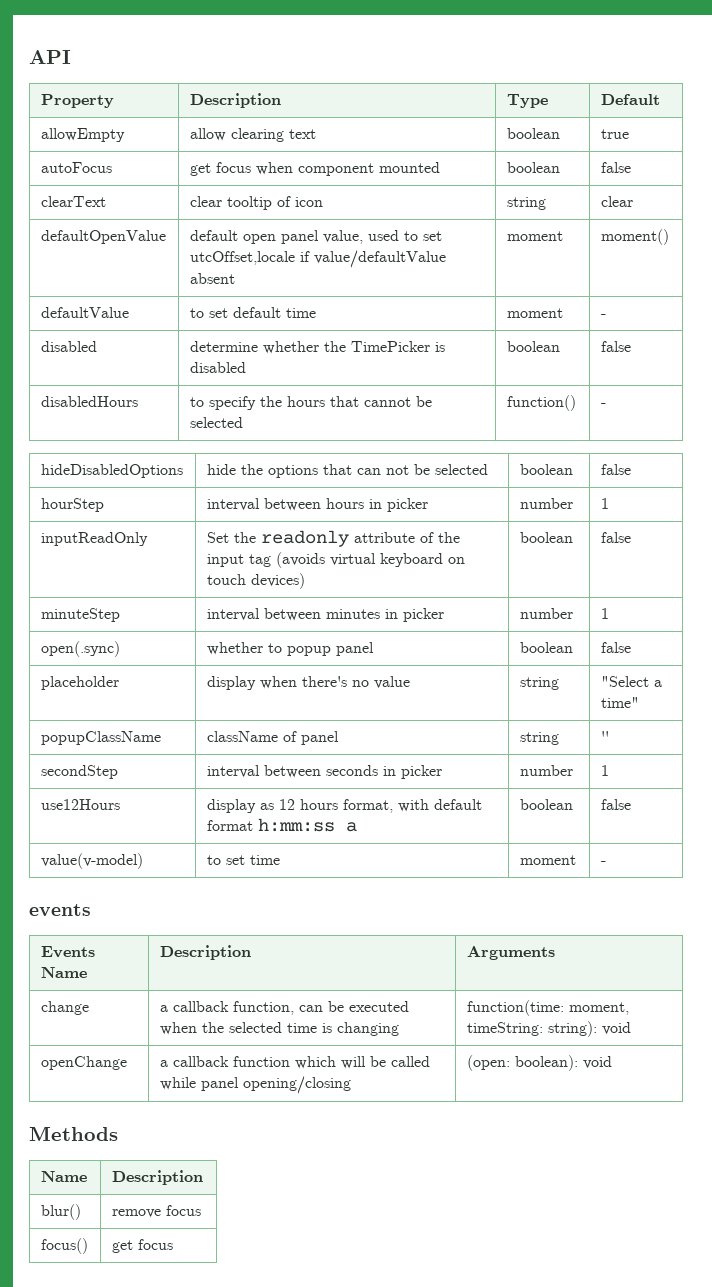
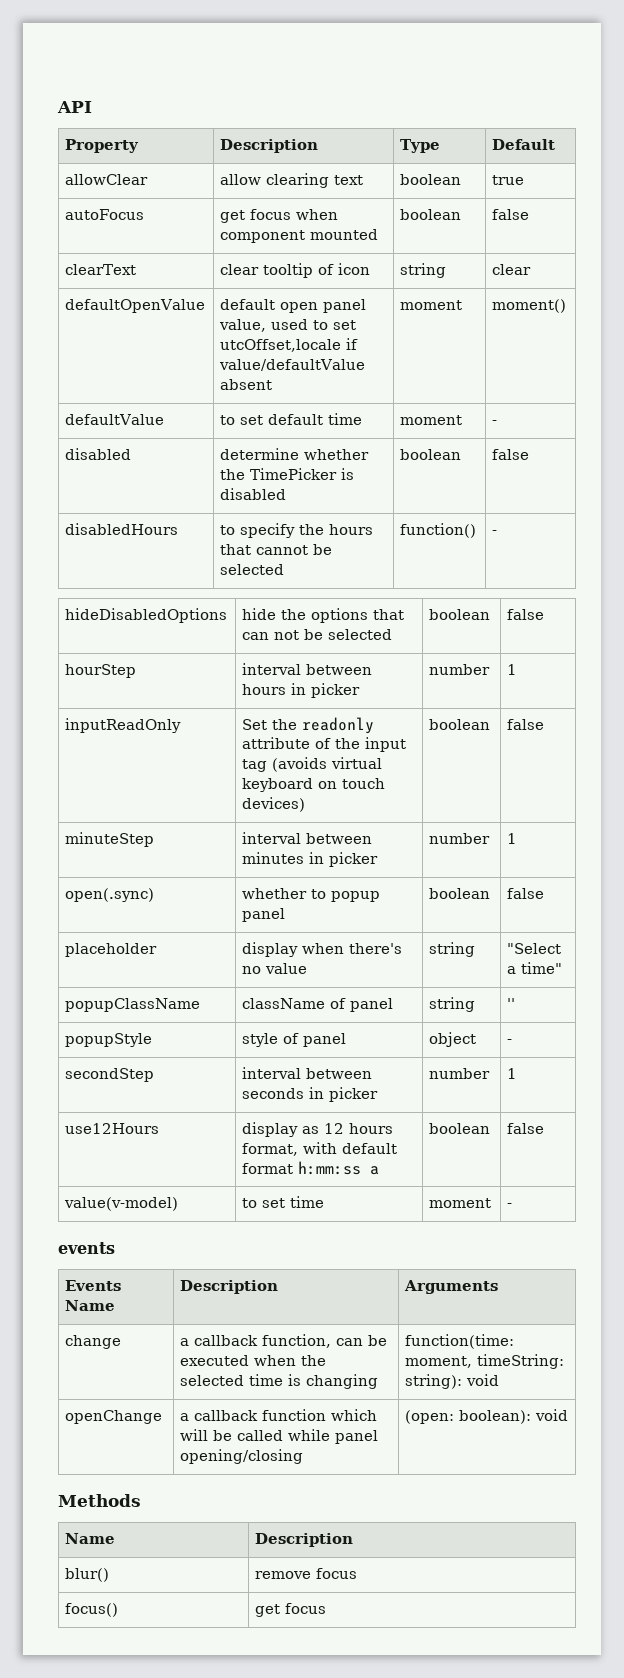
- allowEmpty | allow clearing text | boolean | true
+ allowClear | allow clearing text | boolean | true
+ popupStyle | style of panel | object | -

